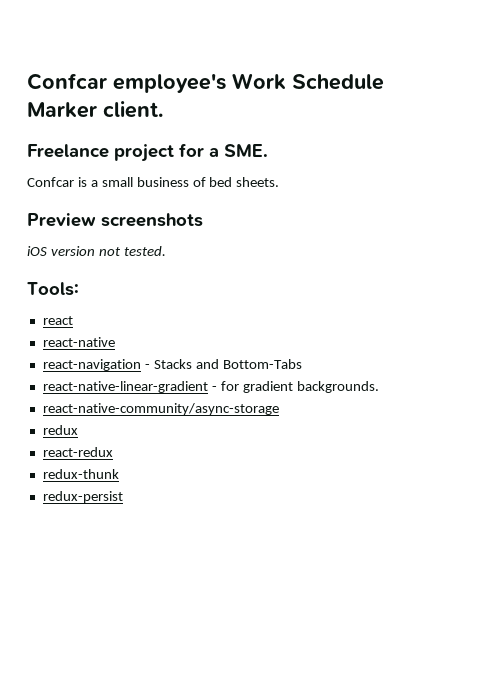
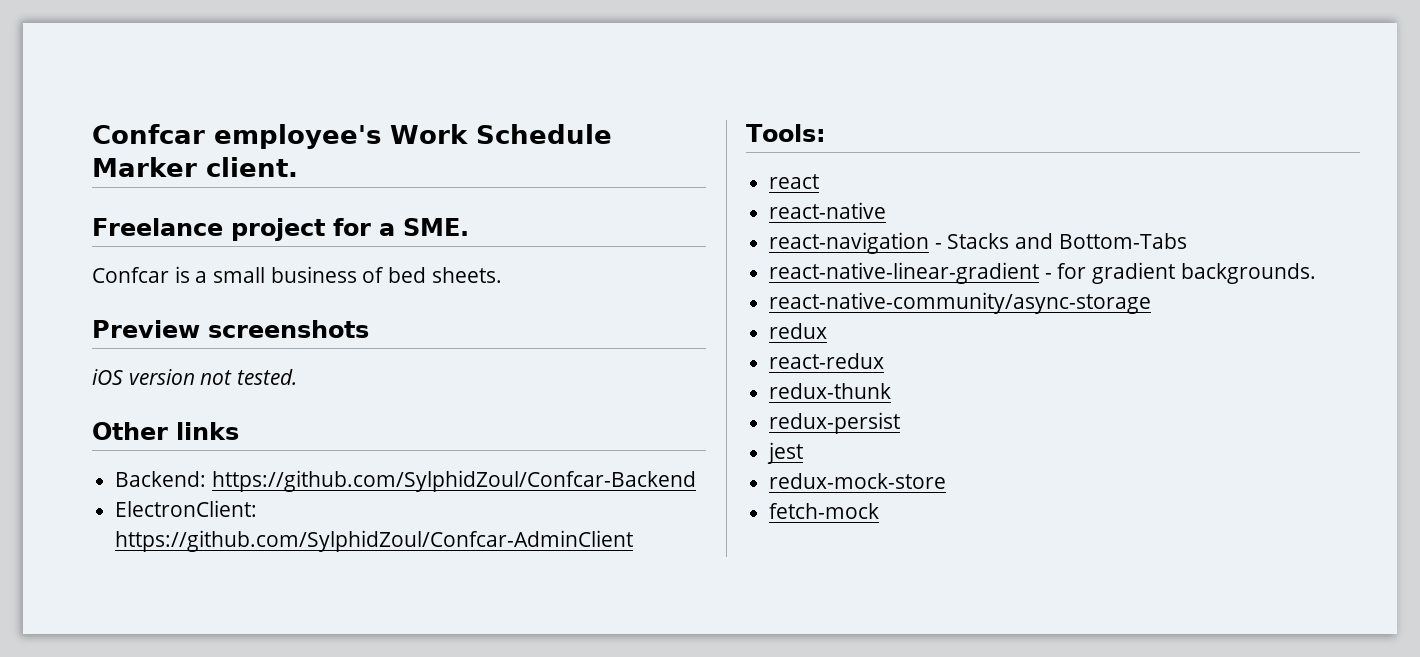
+ Other links
+ Backend: https://github.com/SylphidZoul/Confcar-Backend
+ ElectronClient: https://github.com/SylphidZoul/Confcar-AdminClient
+ jest
+ redux-mock-store
+ fetch-mock

